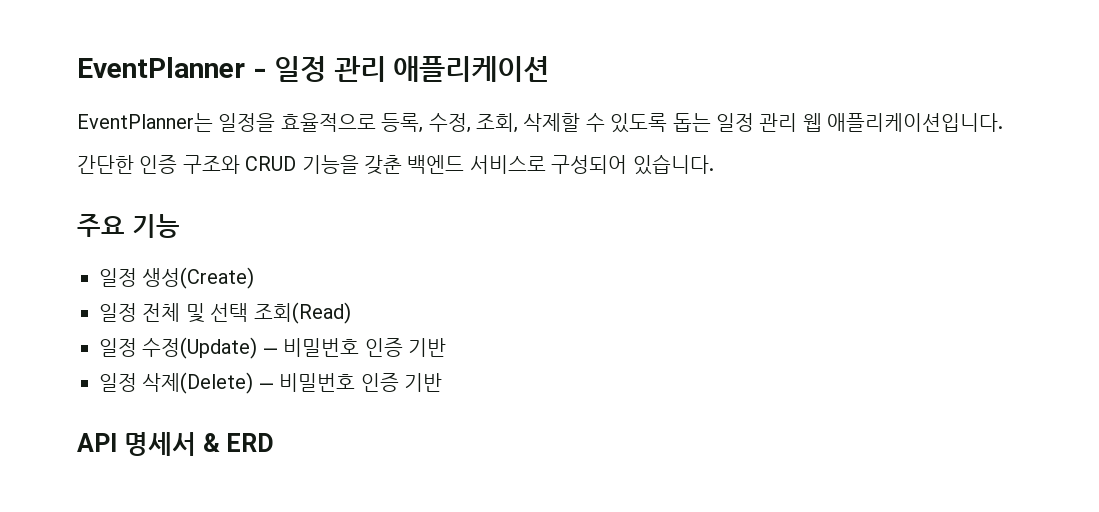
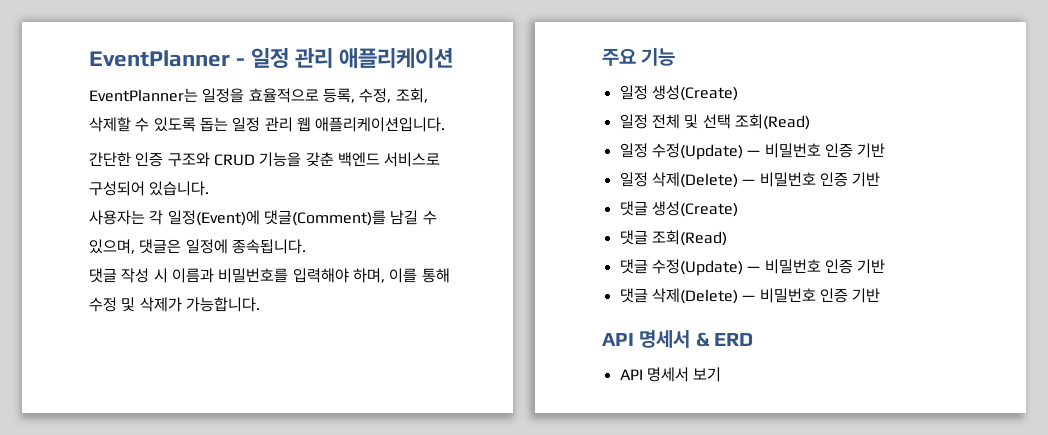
+ 사용자는 각 일정(Event)에 댓글(Comment)를 남길 수 있으며, 댓글은 일정에 종속됩니다.
+ 댓글 작성 시 이름과 비밀번호를 입력해야 하며, 이를 통해 수정 및 삭제가 가능합니다.
+ 댓글 생성(Create)
+ 댓글 조회(Read)
+ 댓글 수정(Update) — 비밀번호 인증 기반
+ 댓글 삭제(Delete) — 비밀번호 인증 기반
+ API 명세서 보기

